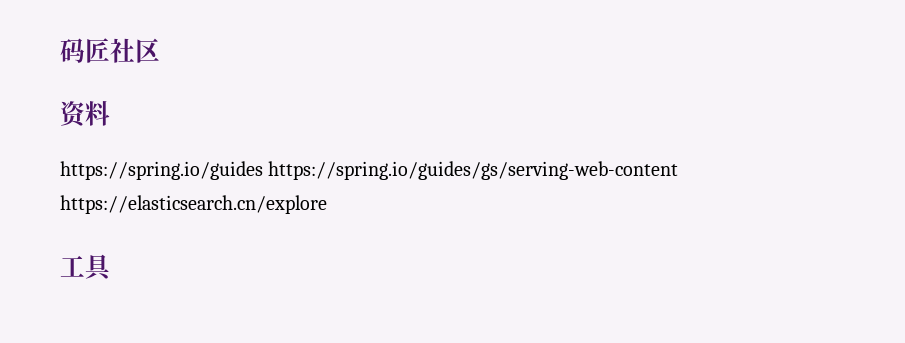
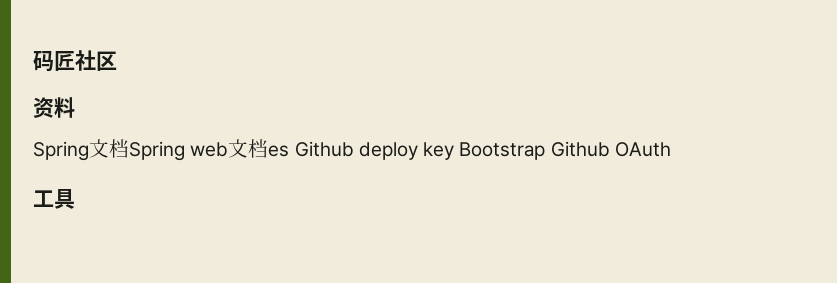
- https://spring.io/guides https://spring.io/guides/gs/serving-web-content https://elasticsearch.cn/explore
+ Spring文档Spring web文档es Github deploy key Bootstrap Github OAuth

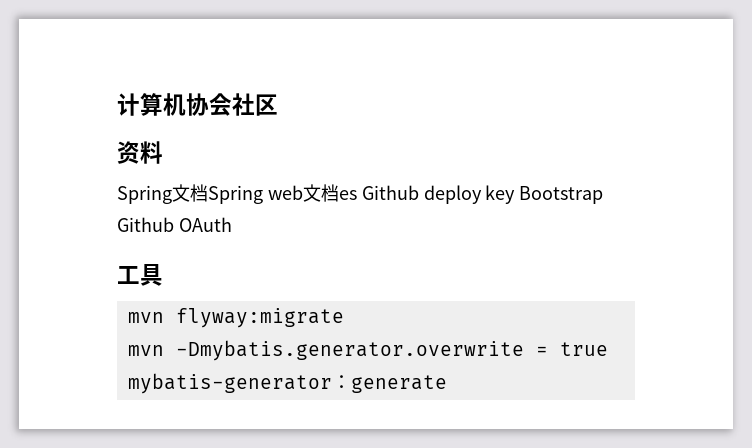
- 码匠社区
+ 计算机协会社区
+ mvn flyway:migrate
+ mvn -Dmybatis.generator.overwrite = true mybatis-generator：generate

